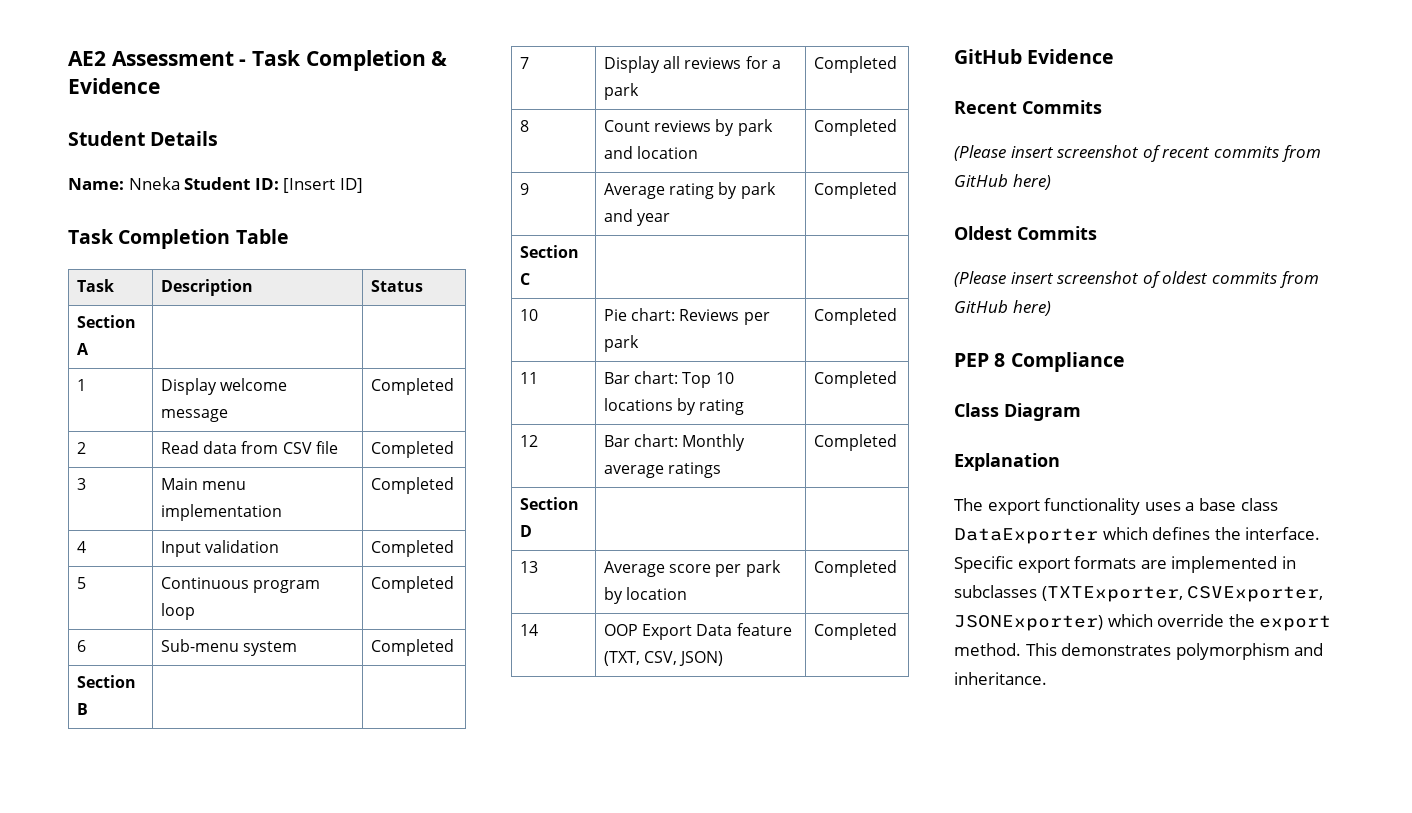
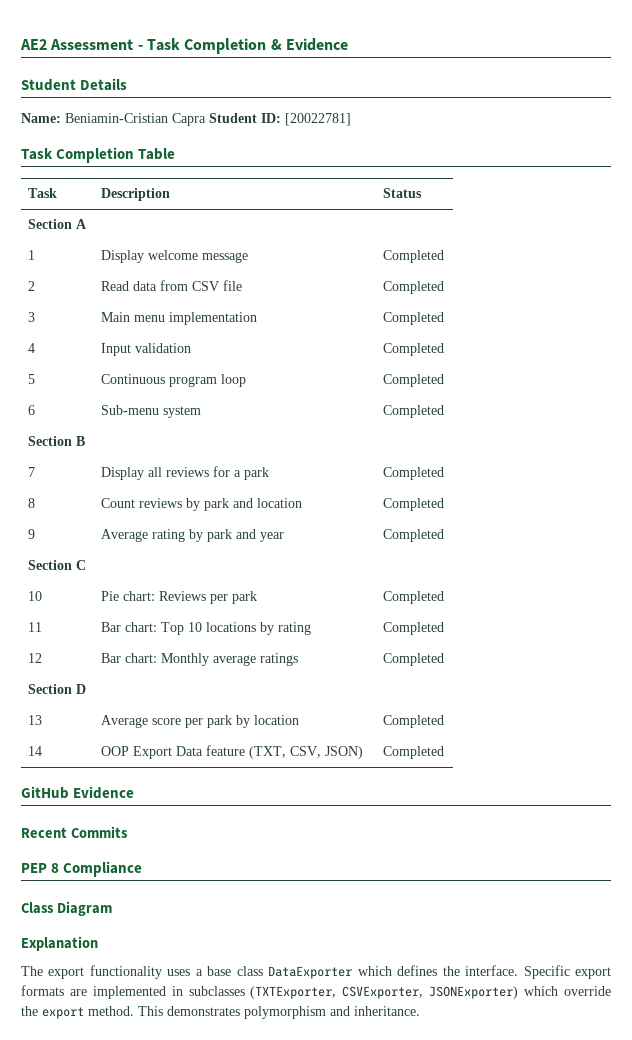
- Name: Nneka Student ID: [Insert ID]
+ Name: Beniamin-Cristian Capra Student ID: [20022781]
- (Please insert screenshot of recent commits from GitHub here)
- Oldest Commits
- (Please insert screenshot of oldest commits from GitHub here)

